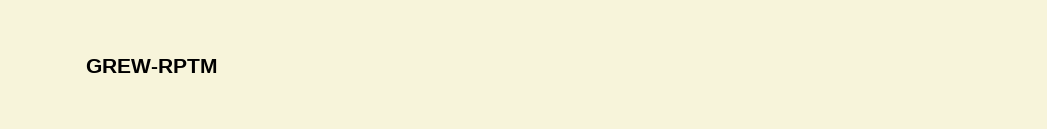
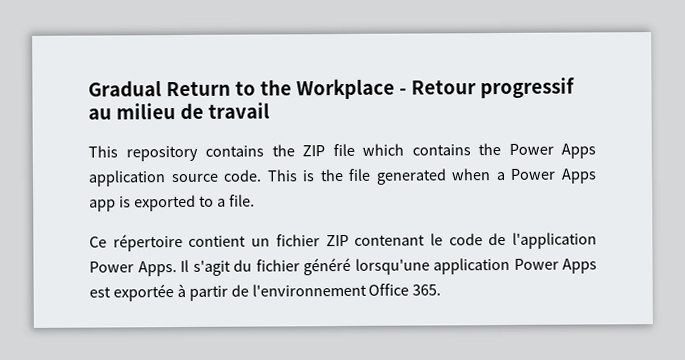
- GREW-RPTM
+ Gradual Return to the Workplace - Retour progressif au milieu de travail
+ This repository contains the ZIP file which contains the Power Apps application source code. This is the file generated when a Power Apps app is exported to a file.
+ Ce répertoire contient un fichier ZIP contenant le code de l'application Power Apps. Il s'agit du fichier généré lorsqu'une application Power Apps est exportée à partir de l'environnement Office 365.

